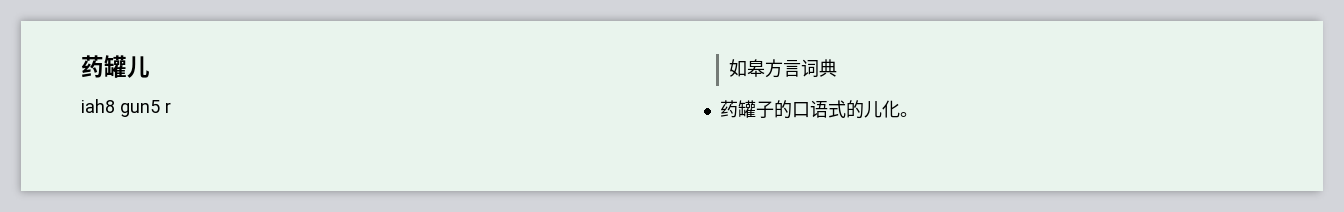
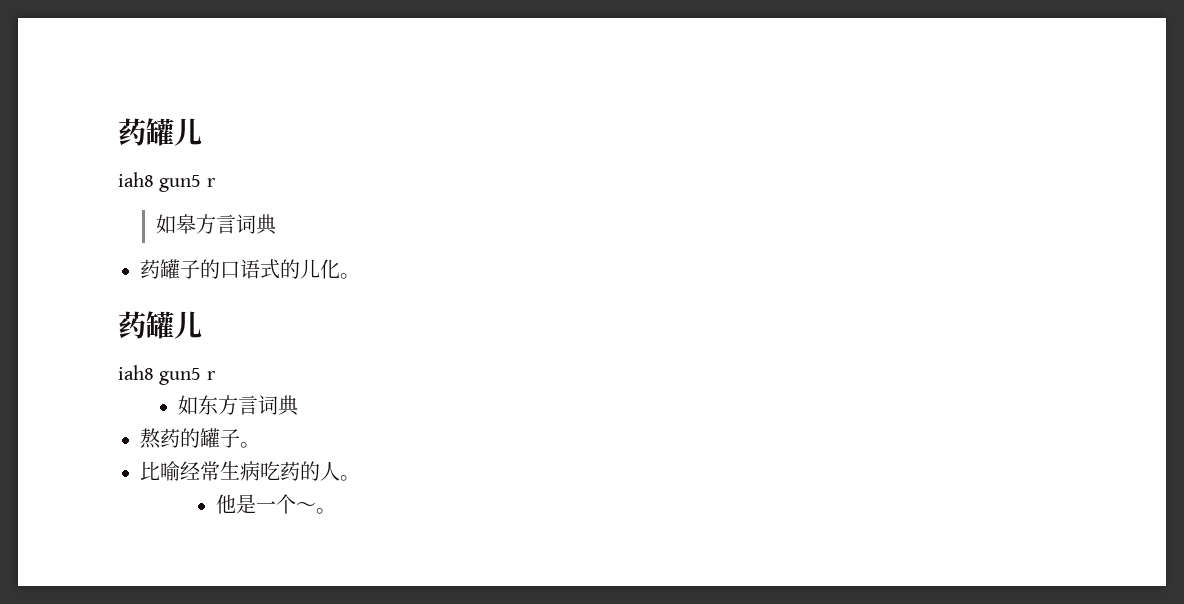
  药罐子的口语式的儿化。
+ 药罐儿
+ iah8 gun5 r
+ 如东方言词典
+ 熬药的罐子。
+ 比喻经常生病吃药的人。
+ 他是一个～。

